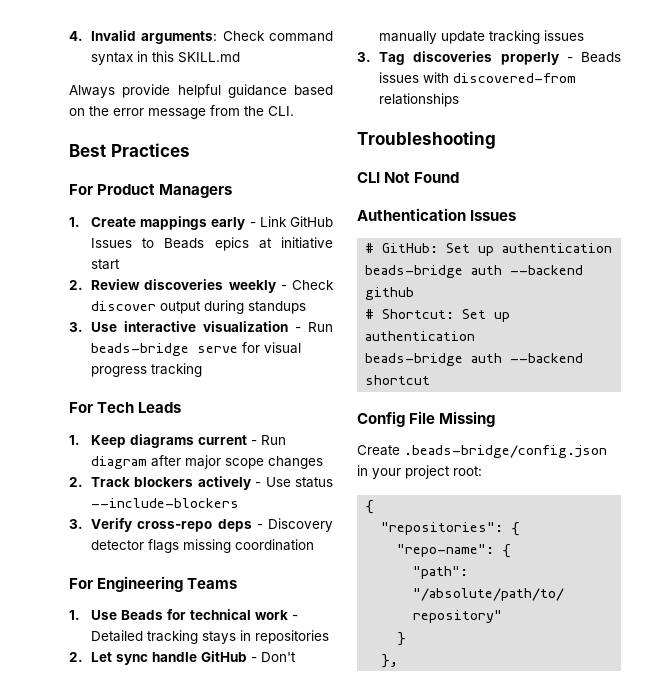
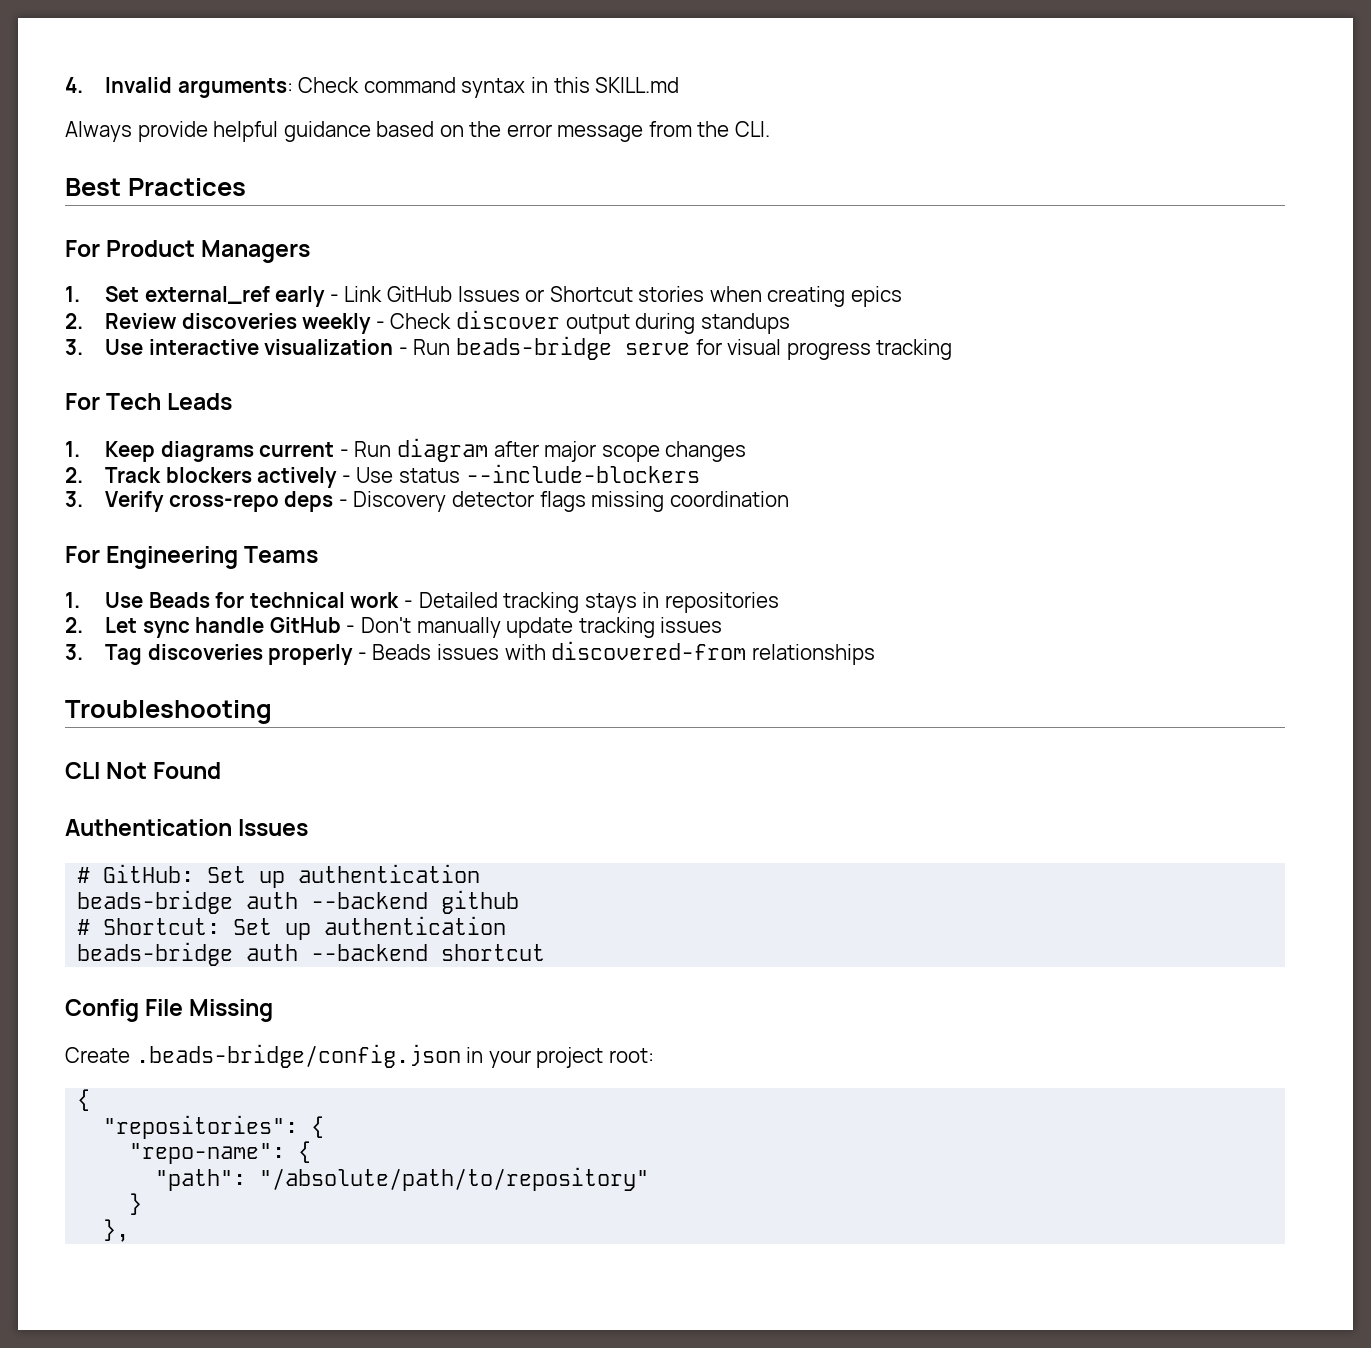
- 1. Create mappings early - Link GitHub Issues to Beads epics at initiative start
+ 1. Set external_ref early - Link GitHub Issues or Shortcut stories when creating epics

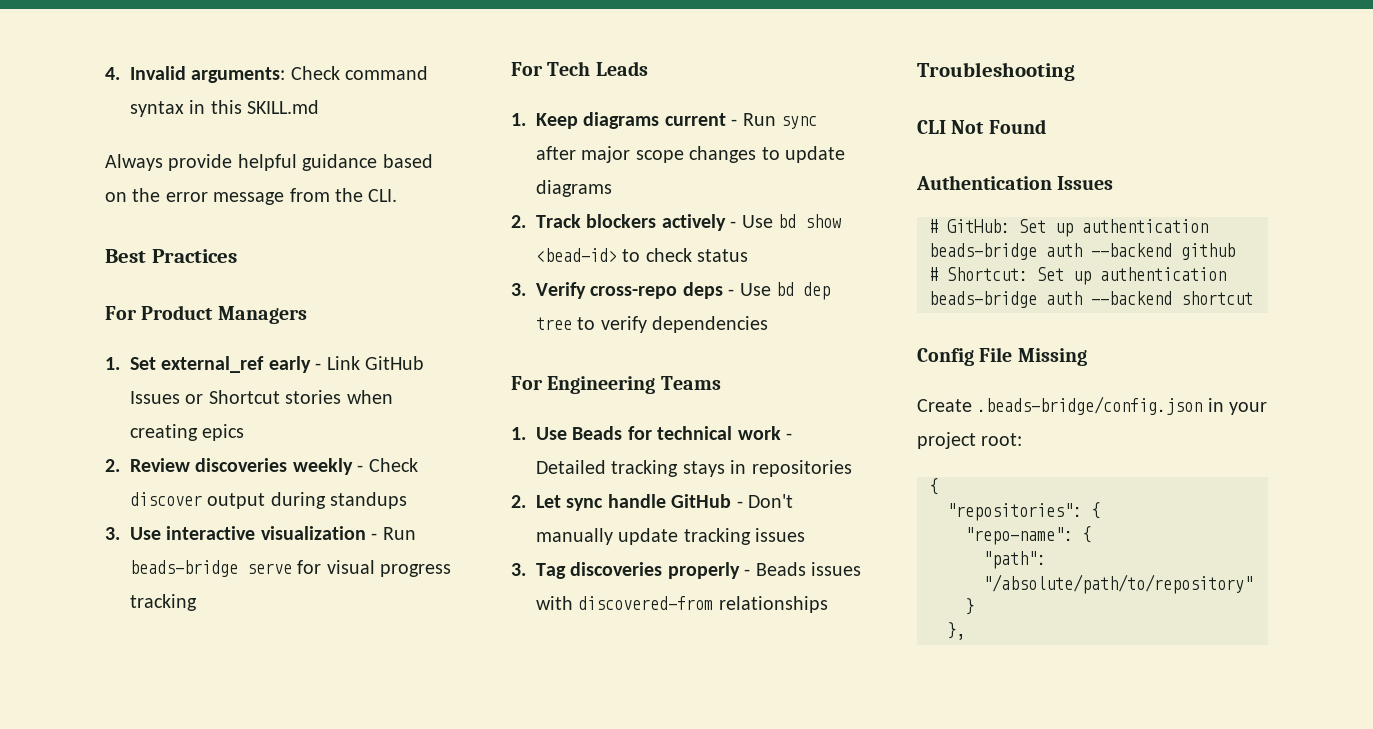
- 1. Keep diagrams current - Run diagram after major scope changes
+ 1. Keep diagrams current - Run sync after major scope changes to update diagrams
- 2. Track blockers actively - Use status --include-blockers
+ 2. Track blockers actively - Use bd show <bead-id> to check status
- 3. Verify cross-repo deps - Discovery detector flags missing coordination
+ 3. Verify cross-repo deps - Use bd dep tree to verify dependencies

